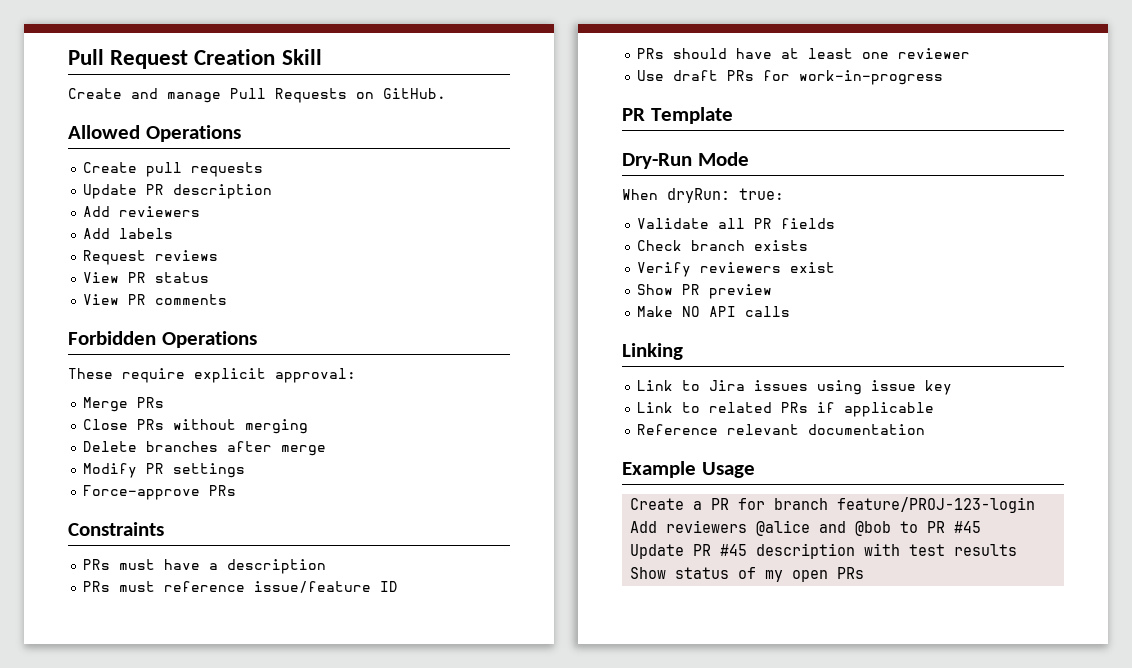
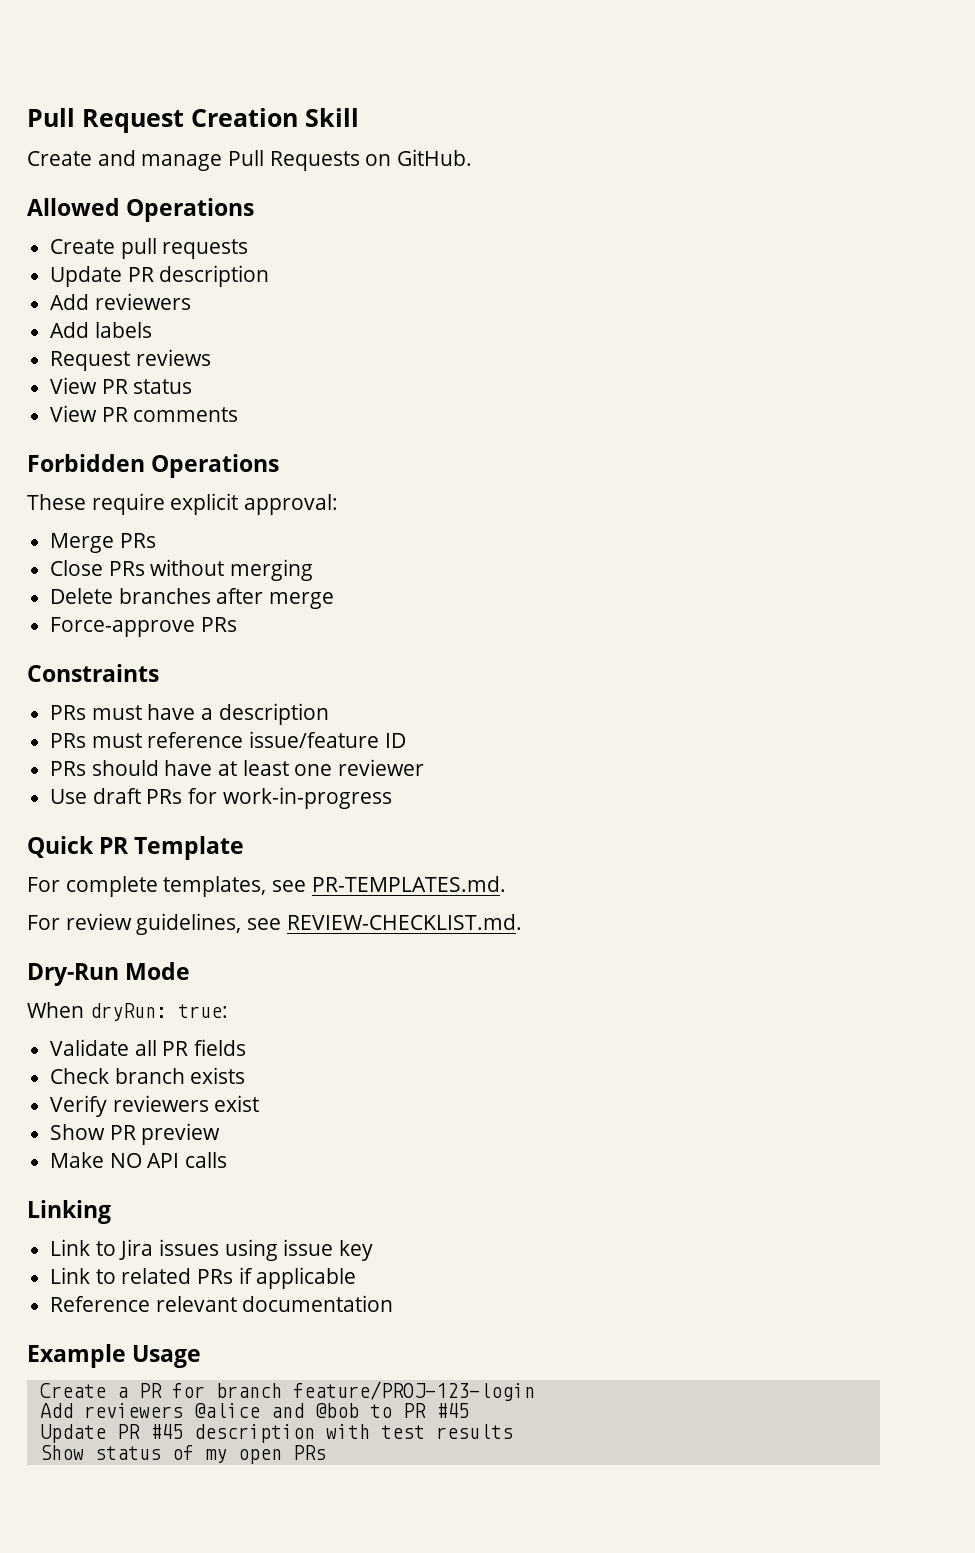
- Modify PR settings
- PR Template
+ Quick PR Template
+ For complete templates, see PR-TEMPLATES.md.
+ For review guidelines, see REVIEW-CHECKLIST.md.

